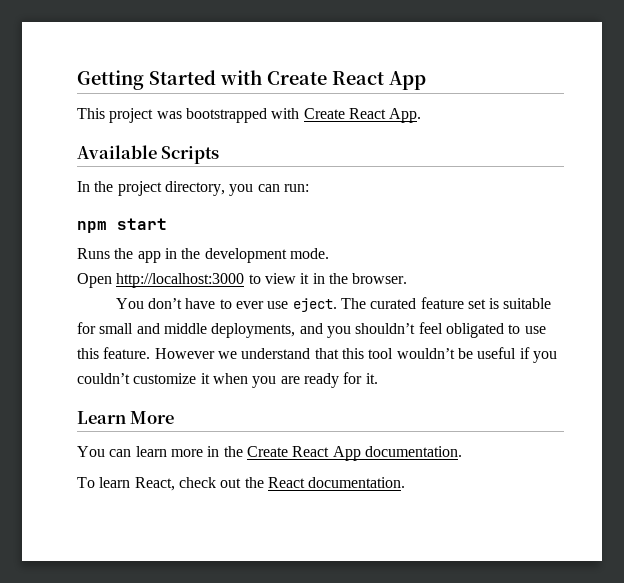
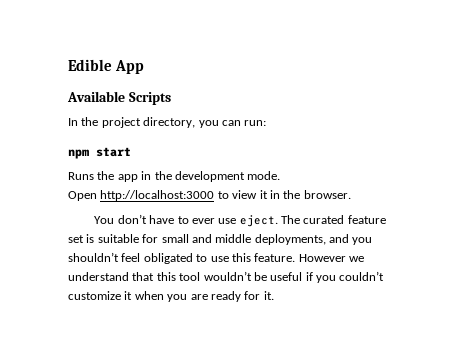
- Getting Started with Create React App
- This project was bootstrapped with Create React App.
+ Edible App
- Learn More
- You can learn more in the Create React App documentation.
- To learn React, check out the React documentation.

